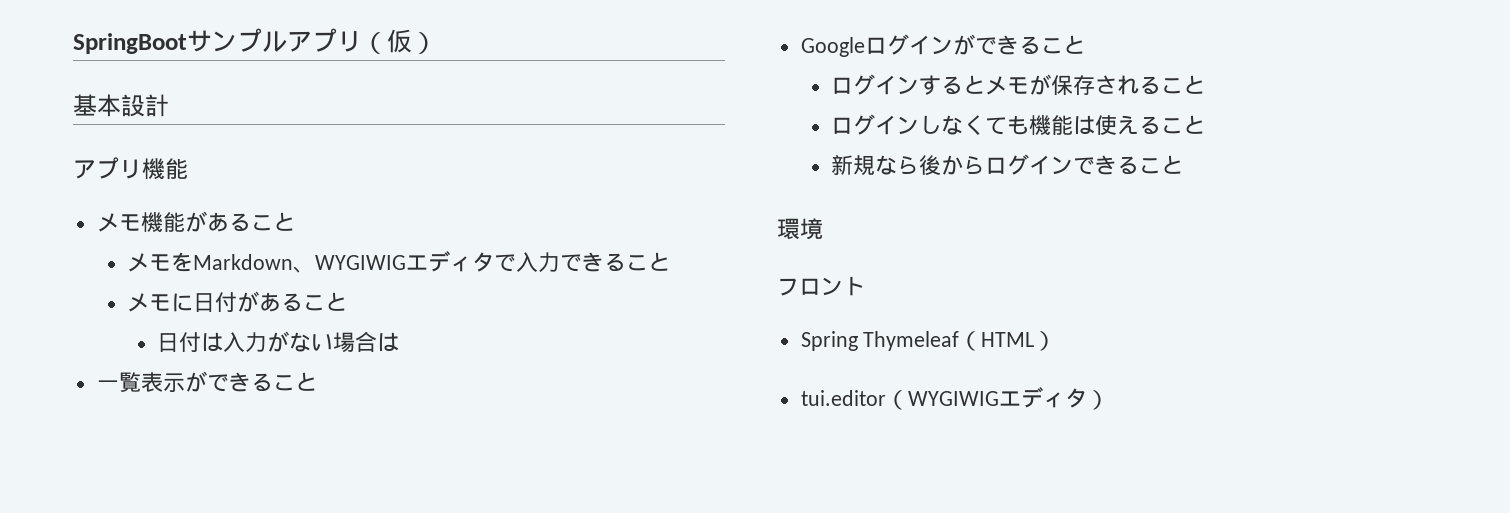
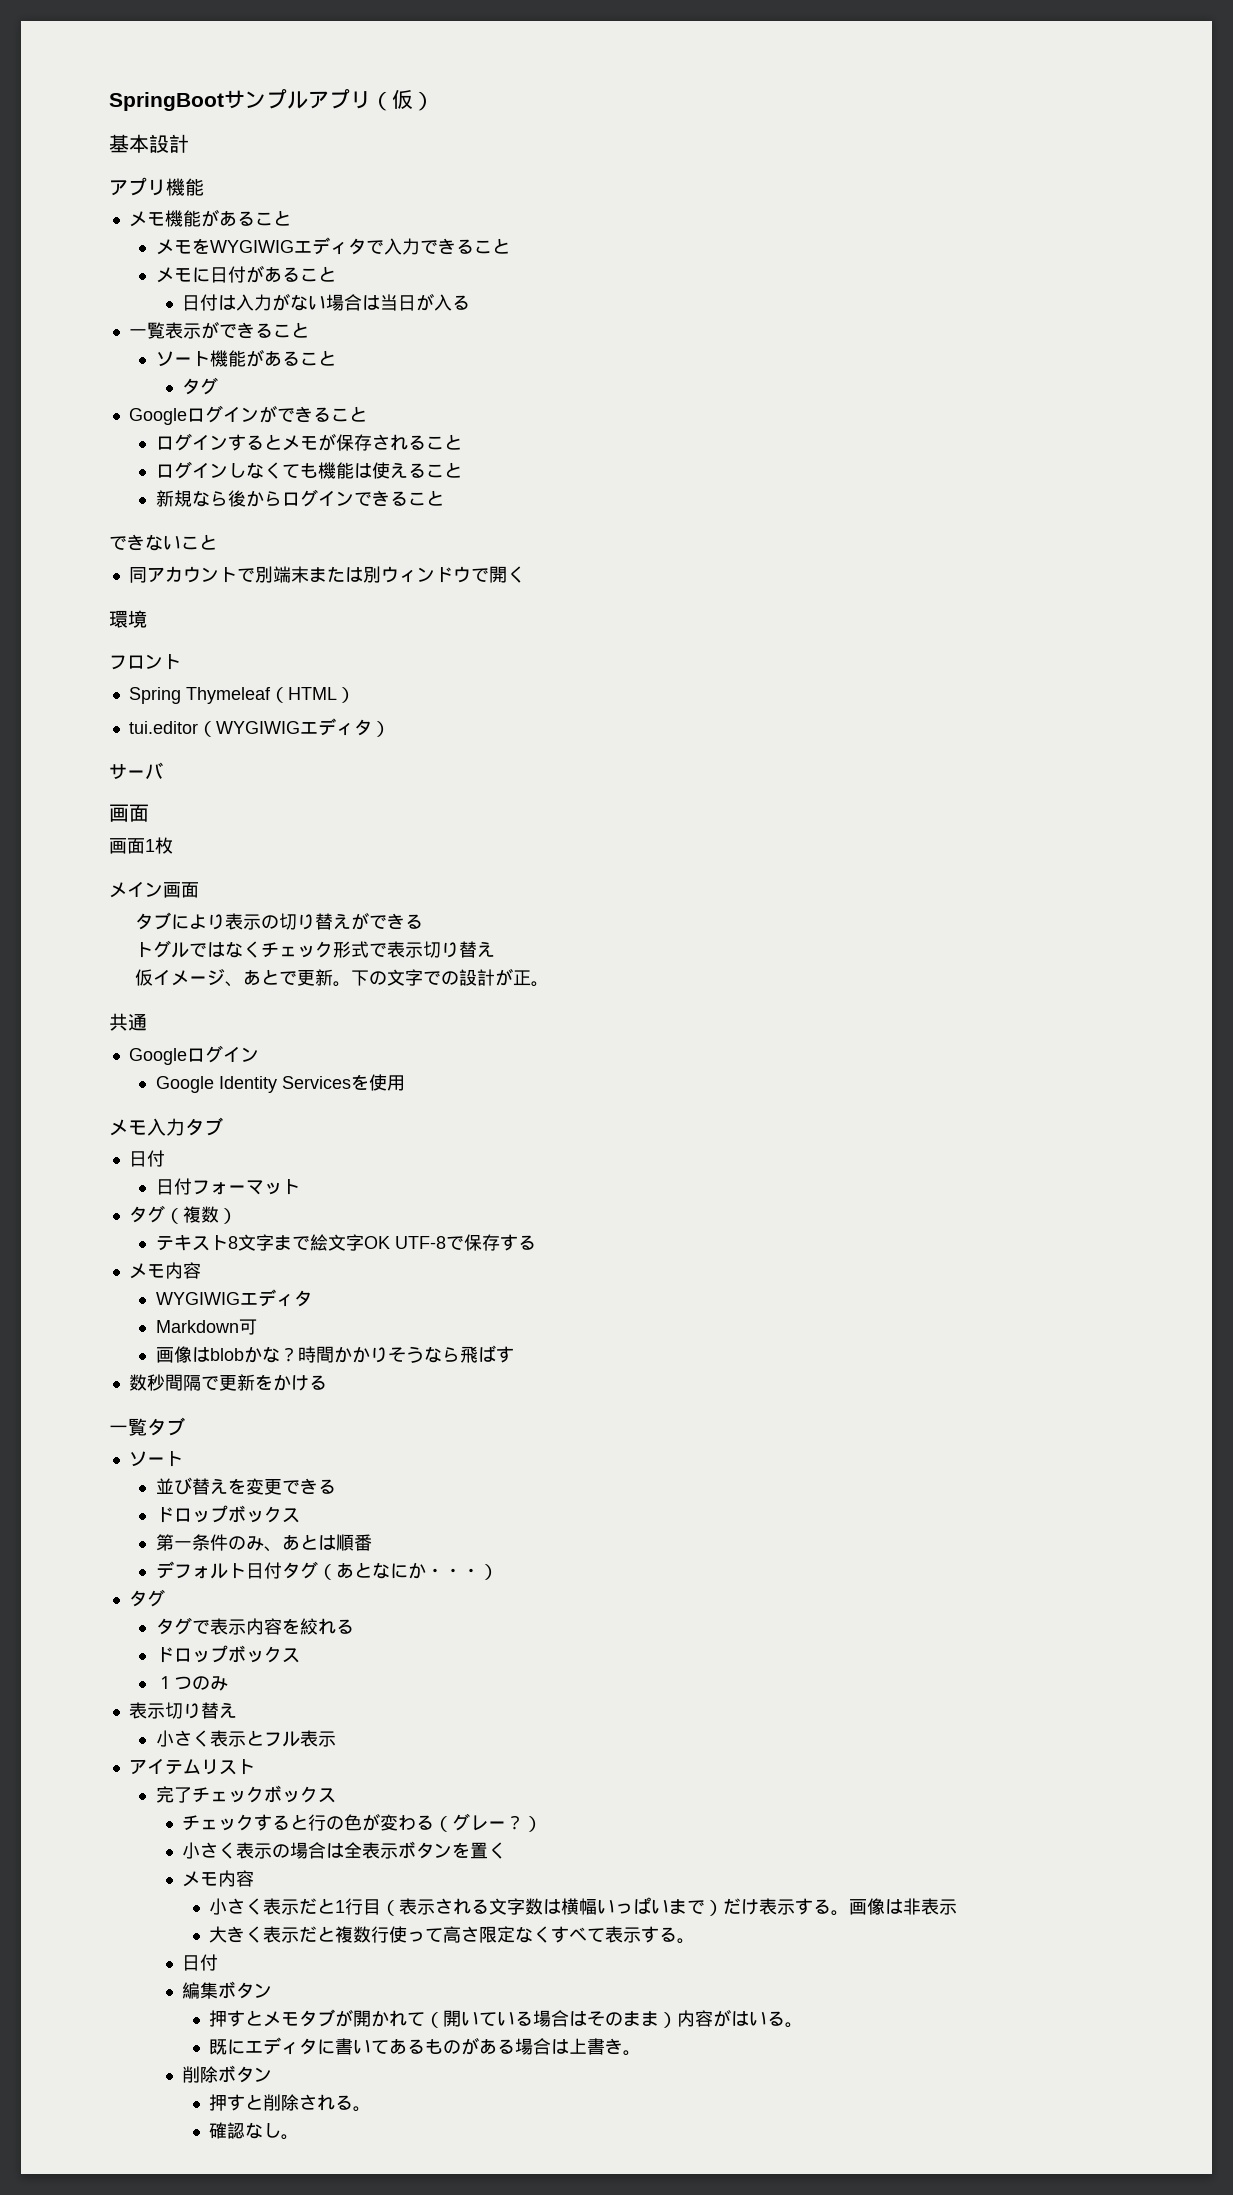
- メモをMarkdown、WYGIWIGエディタで入力できること
+ メモをWYGIWIGエディタで入力できること
- 日付は入力がない場合は
+ 日付は入力がない場合は当日が入る
+ ソート機能があること
+ タグ
+ できないこと
+ 同アカウントで別端末または別ウィンドウで開く
+ サーバ
+ 画面
+ 画面1枚
+ メイン画面
+ タブにより表示の切り替えができる
+ トグルではなくチェック形式で表示切り替え
+ 仮イメージ、あとで更新。下の文字での設計が正。
+ 共通
+ Googleログイン
+ Google Identity Servicesを使用
+ メモ入力タブ
+ 日付
+ 日付フォーマット
+ タグ（複数）
+ テキスト8文字まで絵文字OK UTF-8で保存する
+ メモ内容
+ WYGIWIGエディタ
+ Markdown可
+ 画像はblobかな？時間かかりそうなら飛ばす
+ 数秒間隔で更新をかける
+ 一覧タブ
+ ソート
+ 並び替えを変更できる
+ ドロップボックス
+ 第一条件のみ、あとは順番
+ デフォルト日付タグ（あとなにか・・・）
+ タグ
+ タグで表示内容を絞れる
+ ドロップボックス
+ １つのみ
+ 表示切り替え
+ 小さく表示とフル表示
+ アイテムリスト
+ 完了チェックボックス
+ チェックすると行の色が変わる（グレー？）
+ 小さく表示の場合は全表示ボタンを置く
+ メモ内容
+ 小さく表示だと1行目（表示される文字数は横幅いっぱいまで）だけ表示する。画像は非表示
+ 大きく表示だと複数行使って高さ限定なくすべて表示する。
+ 日付
+ 編集ボタン
+ 押すとメモタブが開かれて（開いている場合はそのまま）内容がはいる。
+ 既にエディタに書いてあるものがある場合は上書き。
+ 削除ボタン
+ 押すと削除される。
+ 確認なし。

